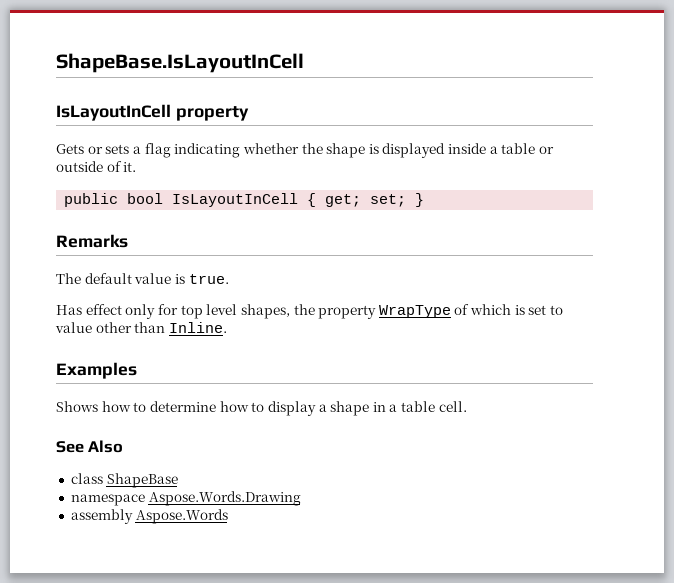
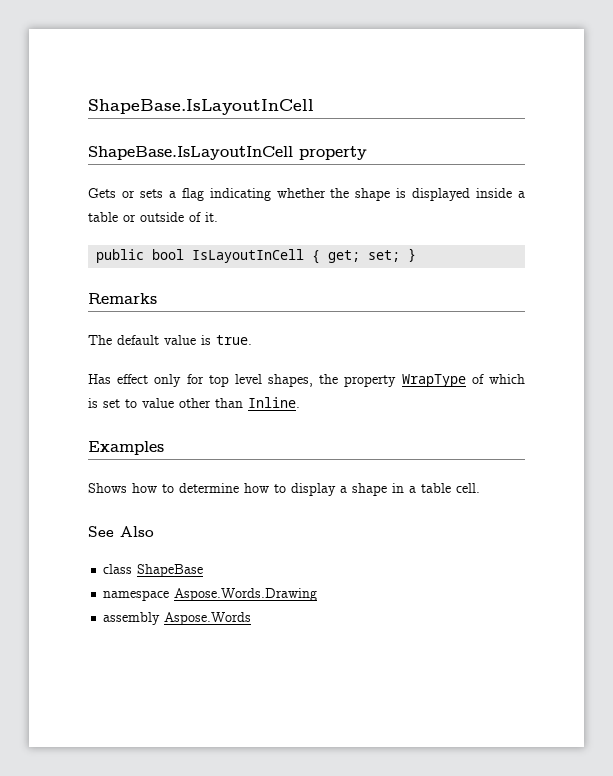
- IsLayoutInCell property
+ ShapeBase.IsLayoutInCell property

